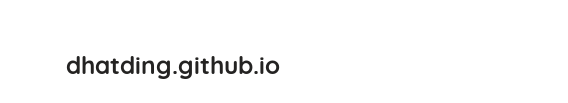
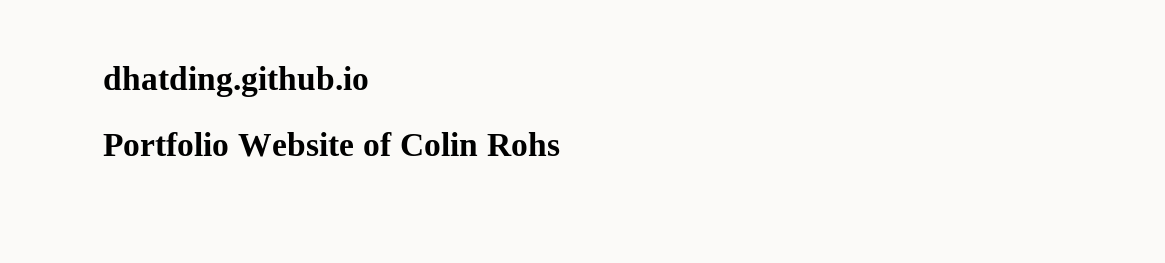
+ Portfolio Website of Colin Rohs

